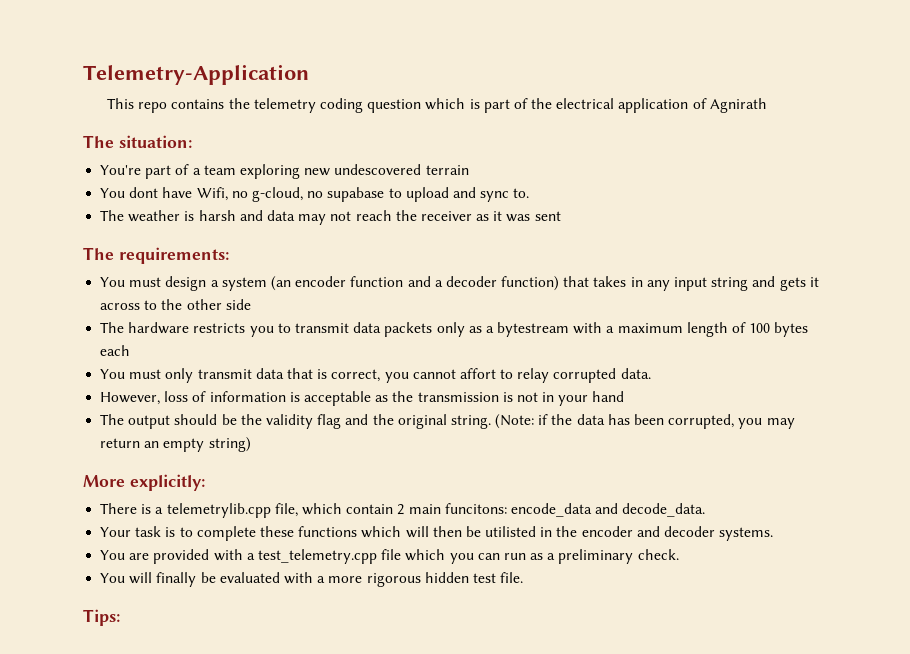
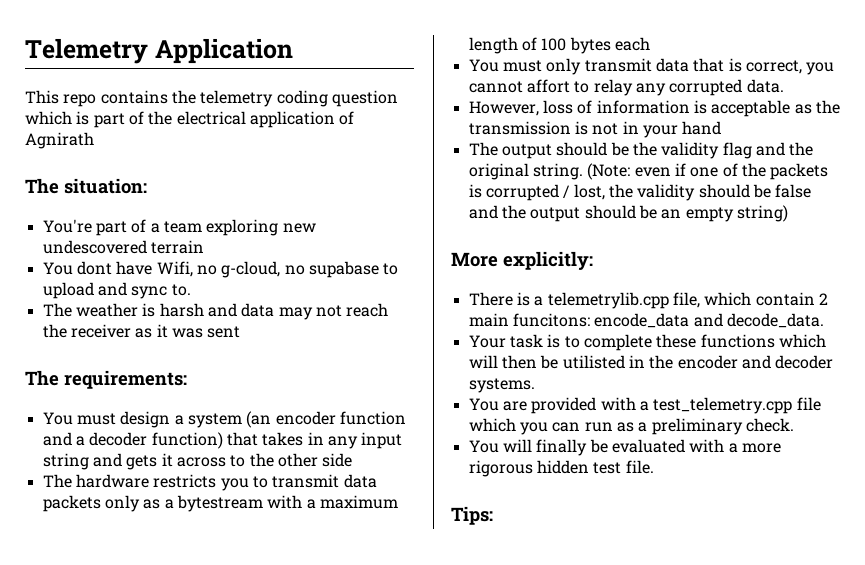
- Telemetry-Application
+ Telemetry Application
- You must only transmit data that is correct, you cannot affort to relay corrupted data.
+ You must only transmit data that is correct, you cannot affort to relay any corrupted data.
- (Note: if the data has been corrupted, you may return an empty string)
+ (Note: even if one of the packets is corrupted / lost, the validity should be false and the output should be an empty string)

